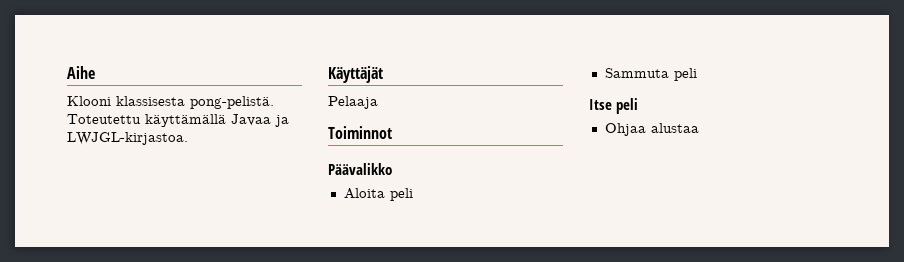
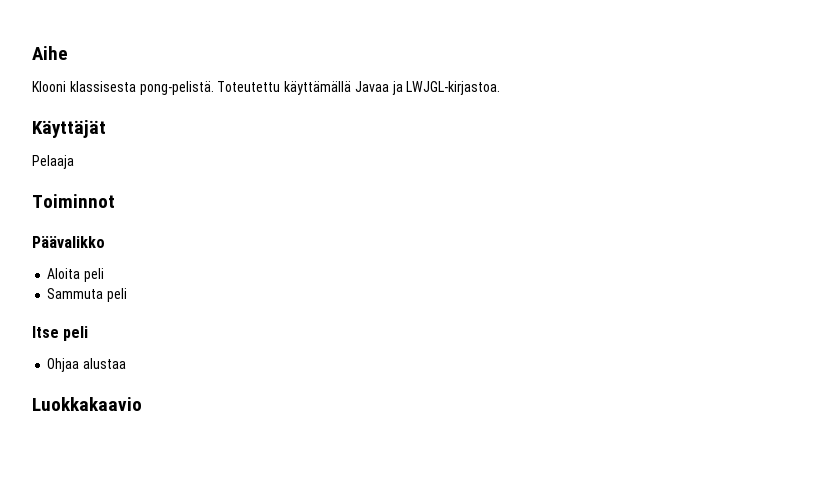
+ Luokkakaavio

